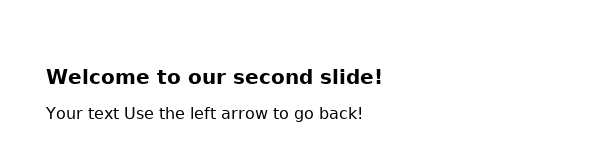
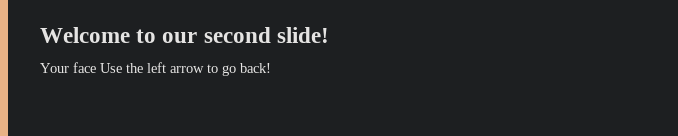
- Your text Use the left arrow to go back!
+ Your face Use the left arrow to go back!

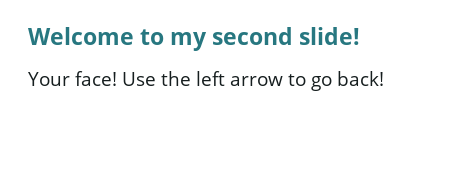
- Welcome to our second slide!
+ Welcome to my second slide!
- Your face Use the left arrow to go back!
+ Your face! Use the left arrow to go back!

